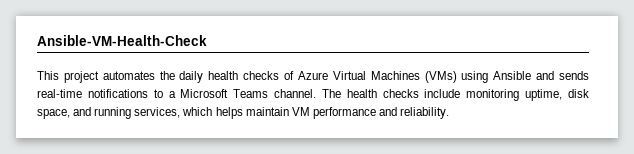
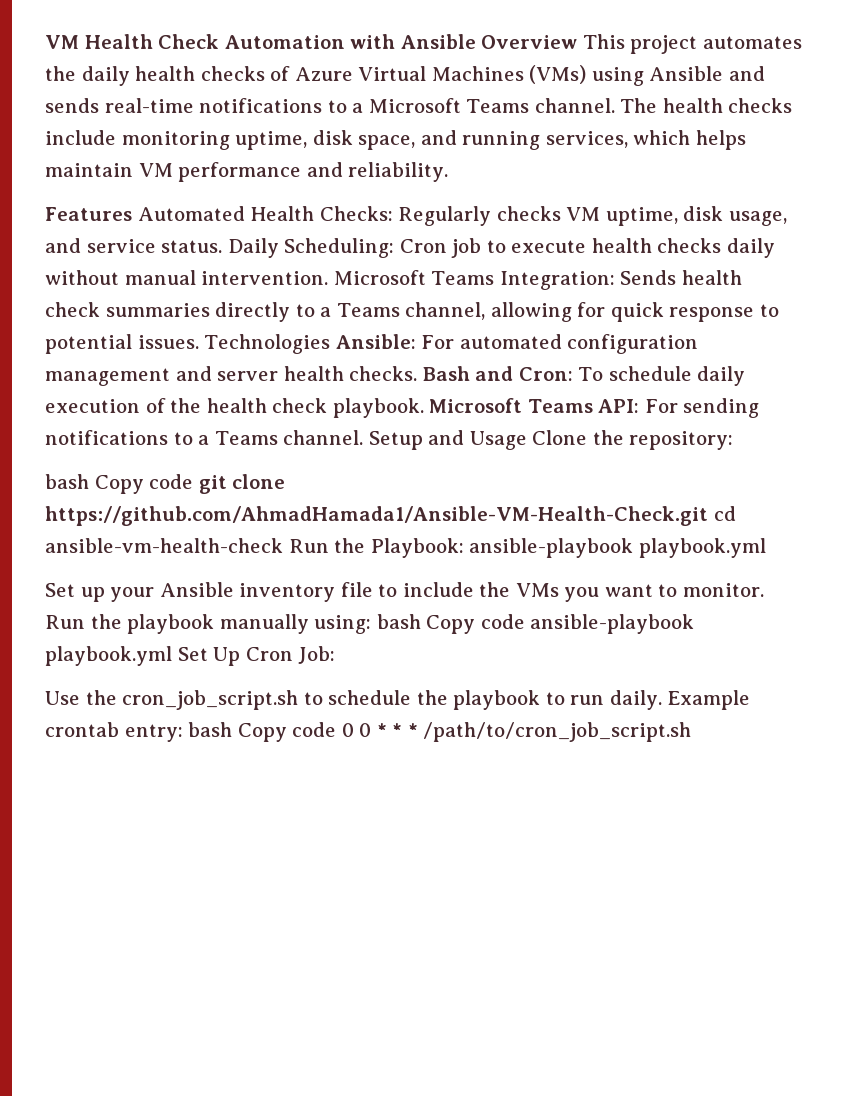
- Ansible-VM-Health-Check
- This project automates the daily health checks of Azure Virtual Machines (VMs) using Ansible and sends real-time notifications to a Microsoft Teams channel.
+ VM Health Check Automation with Ansible Overview This project automates the daily health checks of Azure Virtual Machines (VMs) using Ansible and sends real-time notifications to a Microsoft Teams channel.
+ Features Automated Health Checks: Regularly checks VM uptime, disk usage, and service status. Daily Scheduling: Cron job to execute health checks daily without manual intervention. Microsoft Teams Integration: Sends health check summaries directly to a Teams channel, allowing for quick response to potential issues. Technologies Ansible: For automated configuration management and server health checks. Bash and Cron: To schedule daily execution of the health check playbook. Microsoft Teams API: For sending notifications to a Teams channel. Setup and Usage Clone the repository:
+ bash Copy code git clone https://github.com/AhmadHamada1/Ansible-VM-Health-Check.git cd ansible-vm-health-check Run the Playbook: ansible-playbook playbook.yml
+ Set up your Ansible inventory file to include the VMs you want to monitor. Run the playbook manually using: bash Copy code ansible-playbook playbook.yml Set Up Cron Job:
+ Use the cron_job_script.sh to schedule the playbook to run daily. Example crontab entry: bash Copy code 0 0 * * * /path/to/cron_job_script.sh

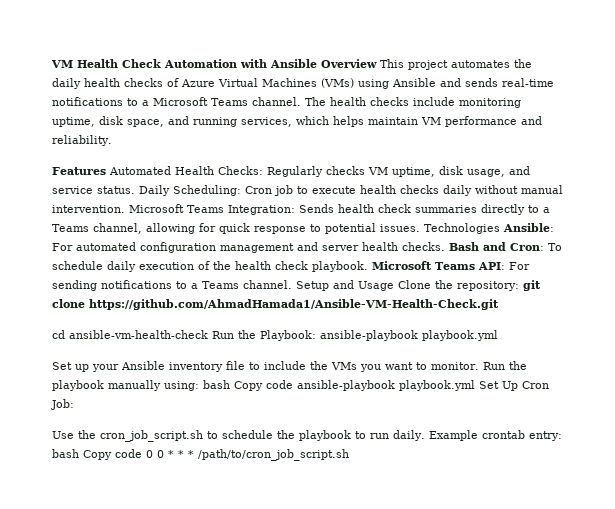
- Setup and Usage Clone the repository:
- bash Copy code git clone https://github.com/AhmadHamada1/Ansible-VM-Health-Check.git cd ansible-vm-health-check Run the Playbook: ansible-playbook playbook.yml
+ Setup and Usage Clone the repository: git clone https://github.com/AhmadHamada1/Ansible-VM-Health-Check.git
+ cd ansible-vm-health-check Run the Playbook: ansible-playbook playbook.yml

